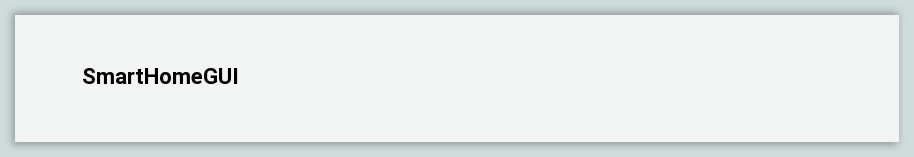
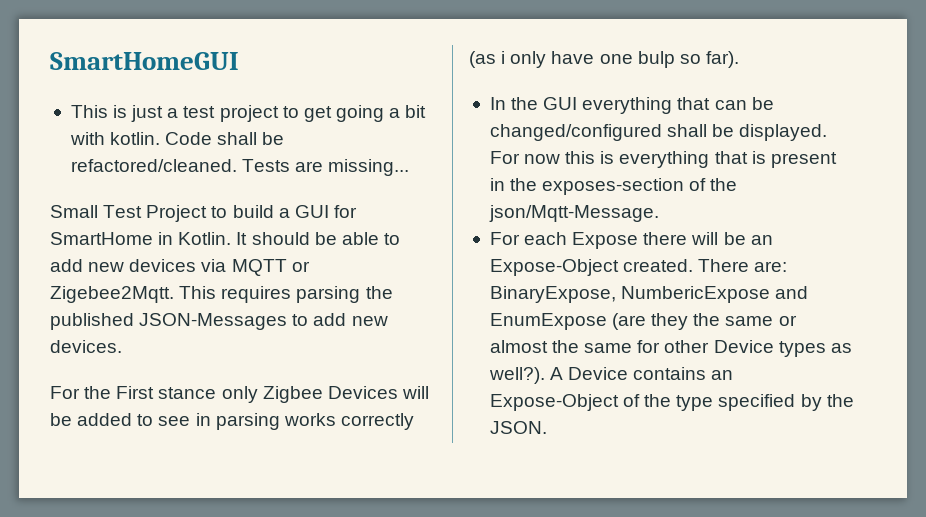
+ This is just a test project to get going a bit with kotlin. Code shall be refactored/cleaned. Tests are missing...
+ Small Test Project to build a GUI for SmartHome in Kotlin. It should be able to add new devices via MQTT or Zigebee2Mqtt. This requires parsing the published JSON-Messages to add new devices.
+ For the First stance only Zigbee Devices will be added to see in parsing works correctly (as i only have one bulp so far).
+ In the GUI everything that can be changed/configured shall be displayed. For now this is everything that is present in the exposes-section of the json/Mqtt-Message.
+ For each Expose there will be an Expose-Object created. There are: BinaryExpose, NumbericExpose and EnumExpose (are they the same or almost the same for other Device types as well?). A Device contains an Expose-Object of the type specified by the JSON.

